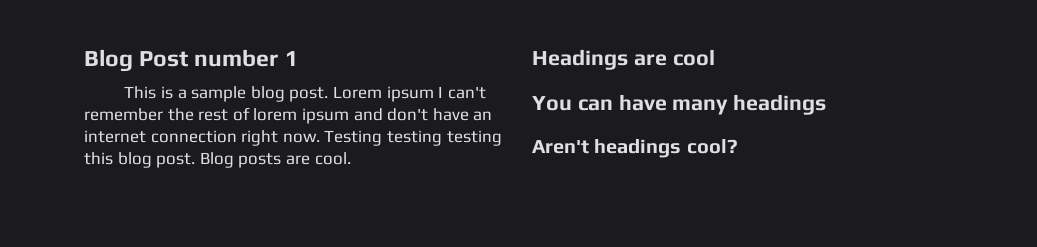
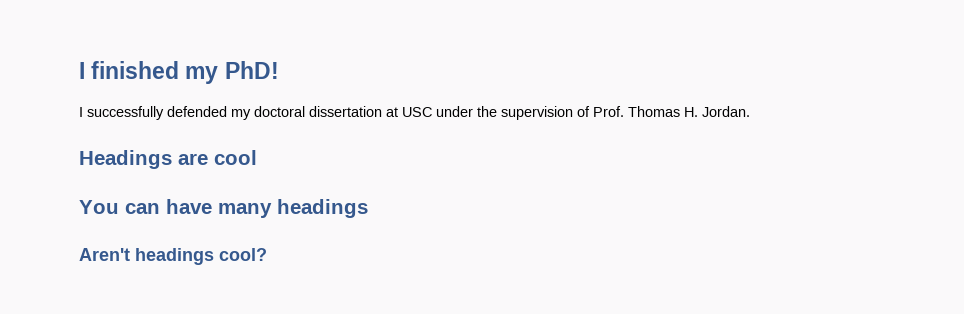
- Blog Post number 1
- This is a sample blog post. Lorem ipsum I can't remember the rest of lorem ipsum and don't have an internet connection right now. Testing testing testing this blog post. Blog posts are cool.
+ I finished my PhD!
+ I successfully defended my doctoral dissertation at USC under the supervision of Prof. Thomas H. Jordan.

